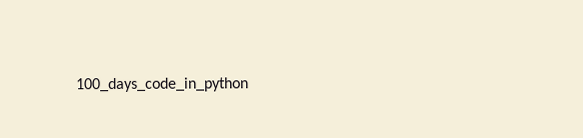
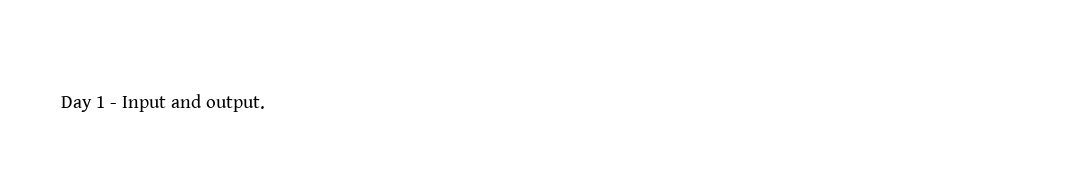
- 100_days_code_in_python
+ Day 1 - Input and output.

